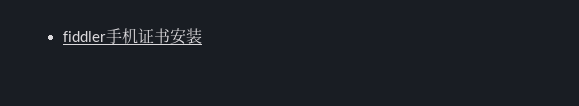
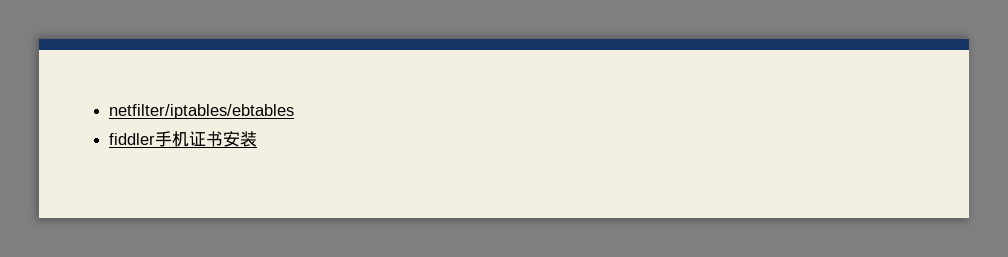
+ netfilter/iptables/ebtables

